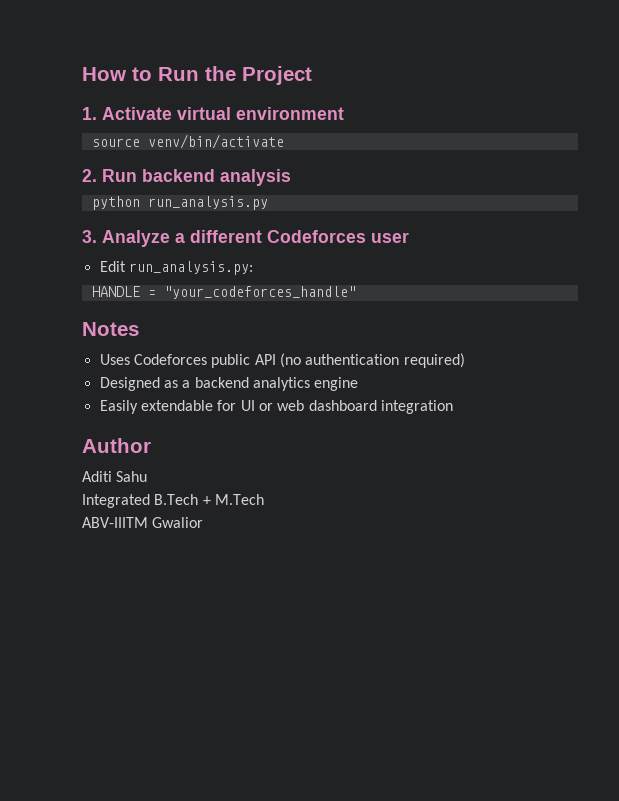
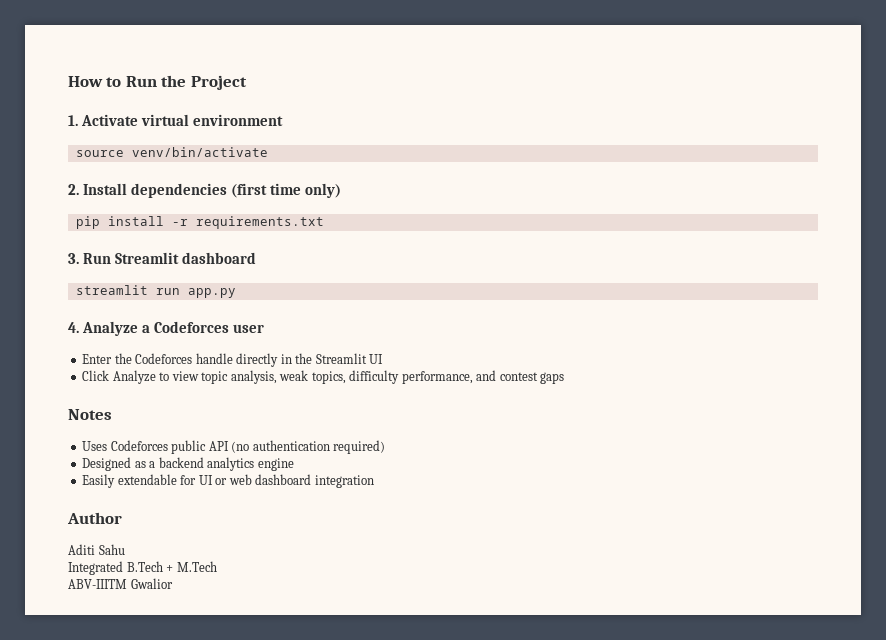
- 2. Run backend analysis
- python run_analysis.py
- 3. Analyze a different Codeforces user
+ 2. Install dependencies (first time only)
+ pip install -r requirements.txt
+ 3. Run Streamlit dashboard
+ streamlit run app.py
+ 4. Analyze a Codeforces user
- Edit run_analysis.py:
- HANDLE = "your_codeforces_handle"
+ Enter the Codeforces handle directly in the Streamlit UI
+ Click Analyze to view topic analysis, weak topics, difficulty performance, and contest gaps

